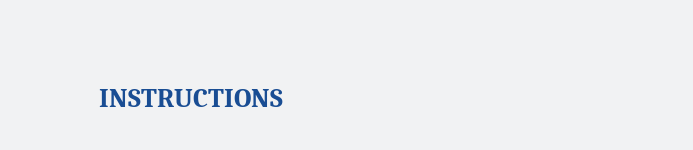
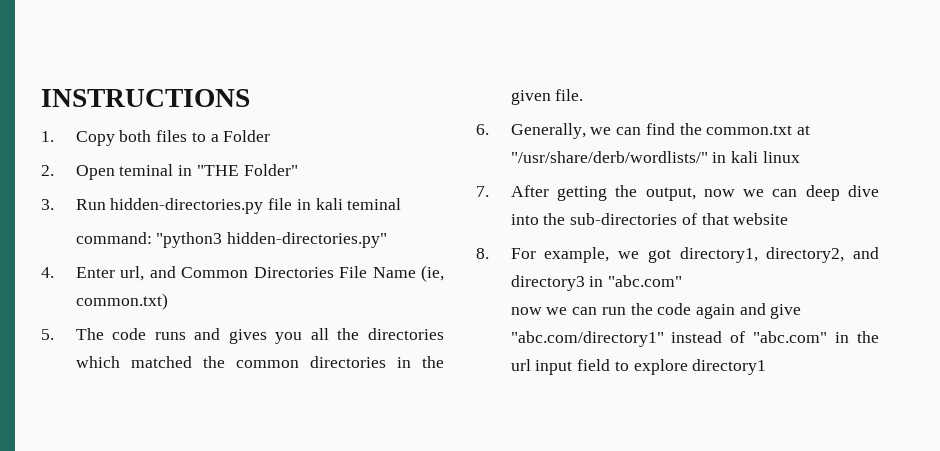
+ 1. Copy both files to a Folder
+ 2. Open teminal in "THE Folder"
+ 3. Run hidden-directories.py file in kali teminal
+ command: "python3 hidden-directories.py"
+ 4. Enter url, and Common Directories File Name (ie, common.txt)
+ 5. The code runs and gives you all the directories which matched the common directories in the given file.
+ 6. Generally, we can find the common.txt at "/usr/share/derb/wordlists/" in kali linux
+ 7. After getting the output, now we can deep dive into the sub-directories of that website
+ 8. For example, we got directory1, directory2, and directory3 in "abc.com"
+ now we can run the code again and give "abc.com/directory1" instead of "abc.com" in the url input field to explore directory1

